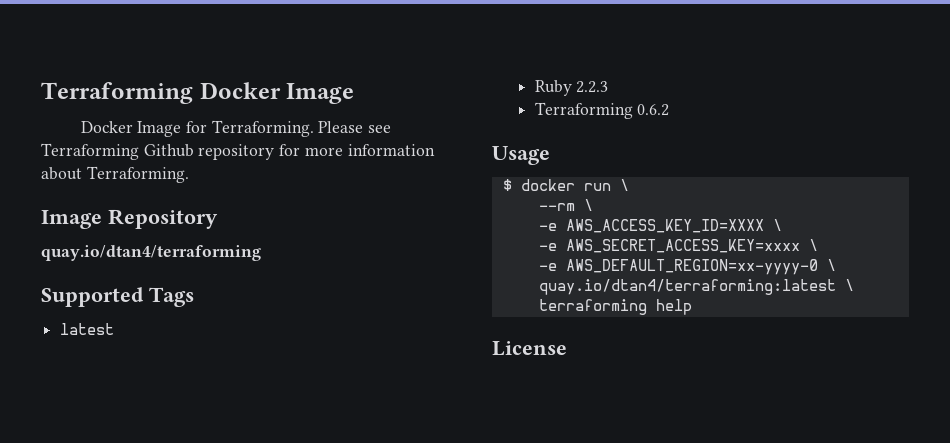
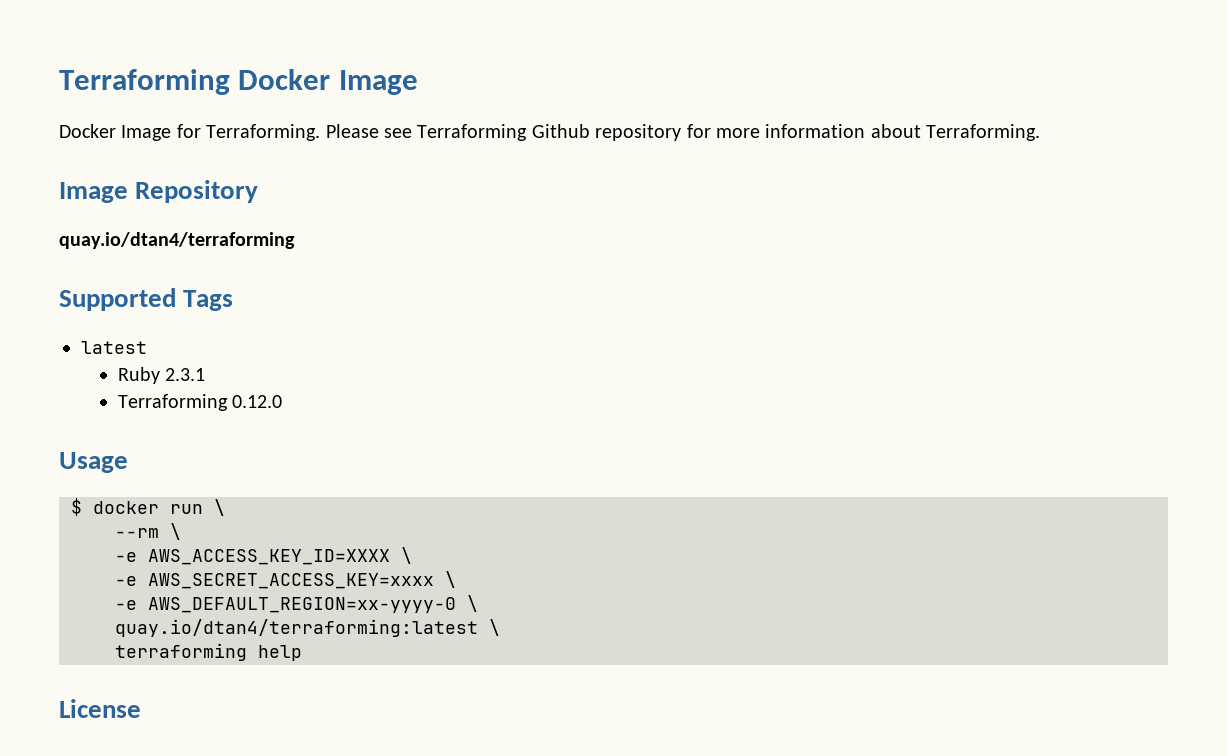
- Ruby 2.2.3
- Terraforming 0.6.2
+ Ruby 2.3.1
+ Terraforming 0.12.0

